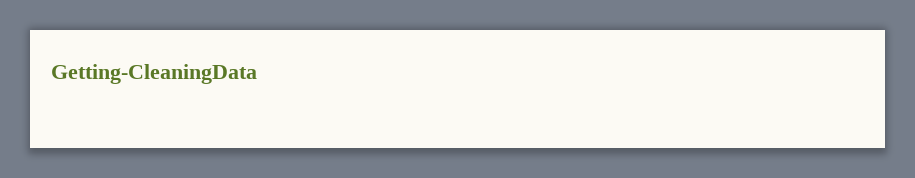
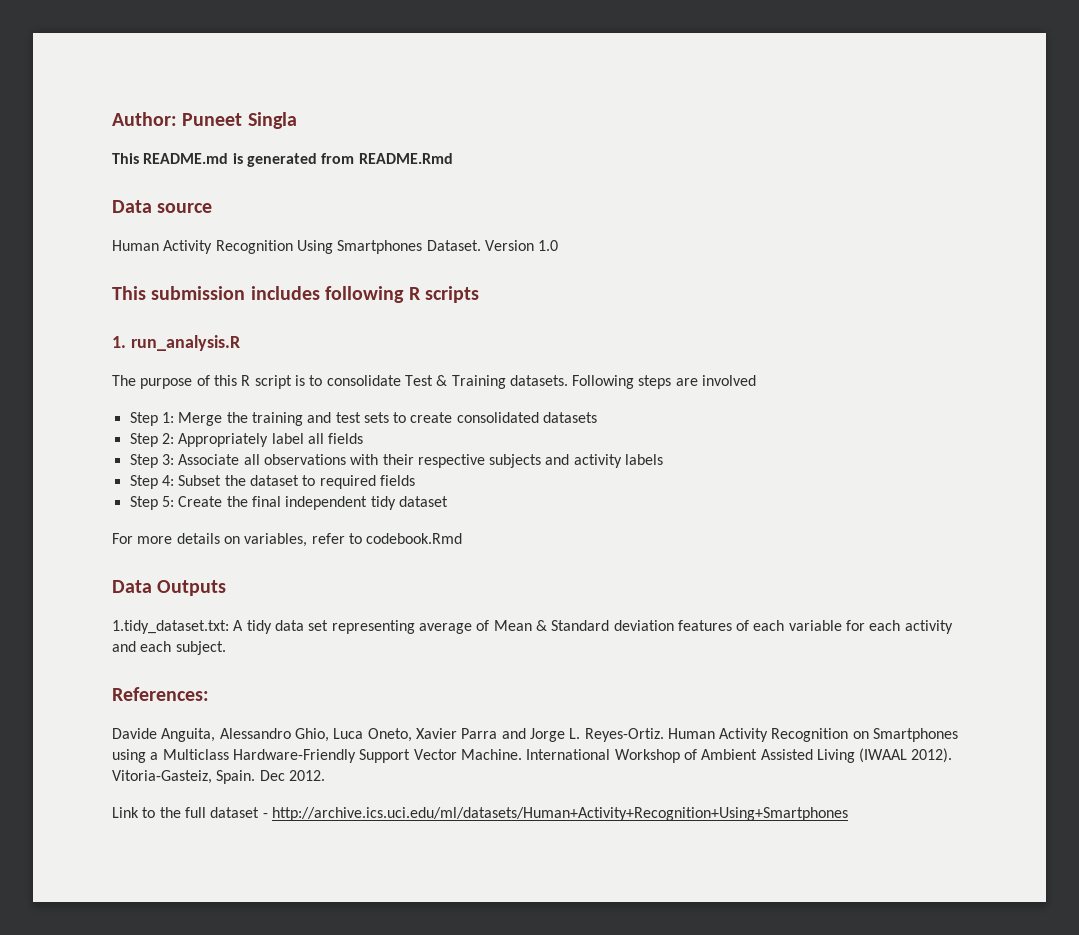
- Getting-CleaningData
+ Author: Puneet Singla
+ This README.md is generated from README.Rmd
+ Data source
+ Human Activity Recognition Using Smartphones Dataset. Version 1.0
+ This submission includes following R scripts
+ 1. run_analysis.R
+ The purpose of this R script is to consolidate Test & Training datasets. Following steps are involved
+ Step 1: Merge the training and test sets to create consolidated datasets
+ Step 2: Appropriately label all fields
+ Step 3: Associate all observations with their respective subjects and activity labels
+ Step 4: Subset the dataset to required fields
+ Step 5: Create the final independent tidy dataset
+ For more details on variables, refer to codebook.Rmd
+ Data Outputs
+ 1.tidy_dataset.txt: A tidy data set representing average of Mean & Standard deviation features of each variable for each activity and each subject.
+ References:
+ Davide Anguita, Alessandro Ghio, Luca Oneto, Xavier Parra and Jorge L. Reyes-Ortiz. Human Activity Recognition on Smartphones using a Multiclass Hardware-Friendly Support Vector Machine. International Workshop of Ambient Assisted Living (IWAAL 2012). Vitoria-Gasteiz, Spain. Dec 2012.
+ Link to the full dataset - http://archive.ics.uci.edu/ml/datasets/Human+Activity+Recognition+Using+Smartphones

